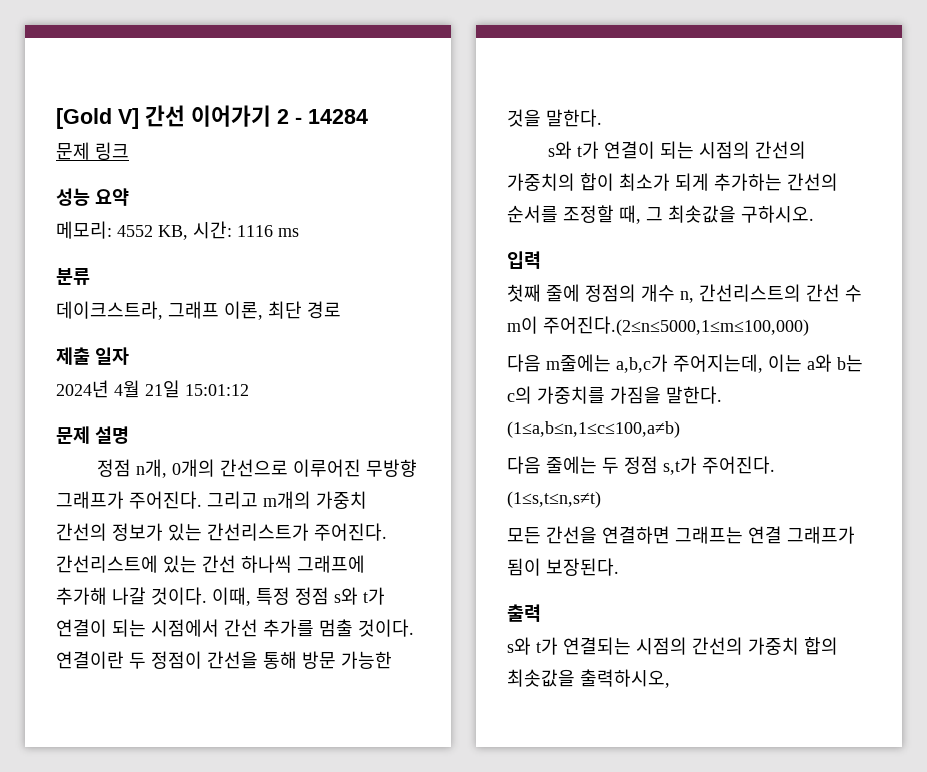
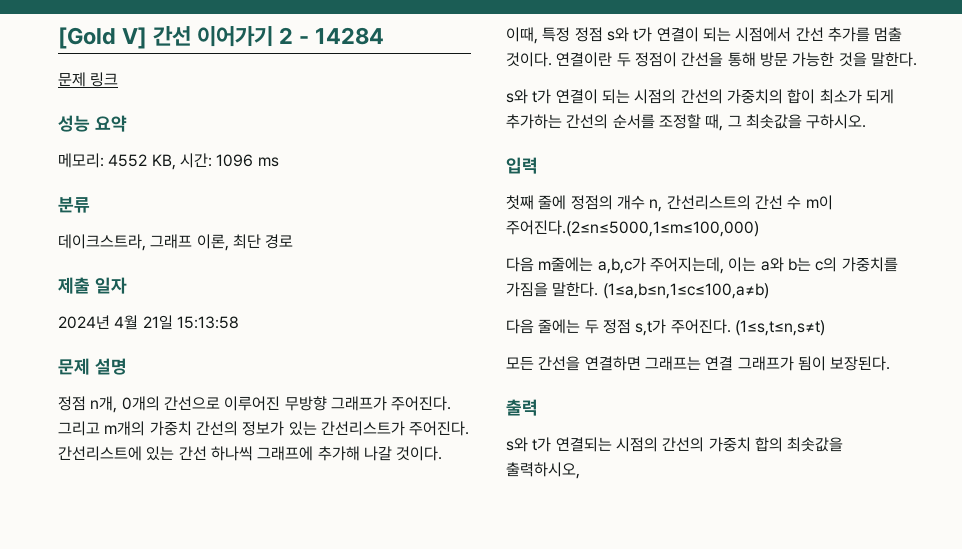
- 메모리: 4552 KB, 시간: 1116 ms
+ 메모리: 4552 KB, 시간: 1096 ms
- 2024년 4월 21일 15:01:12
+ 2024년 4월 21일 15:13:58

